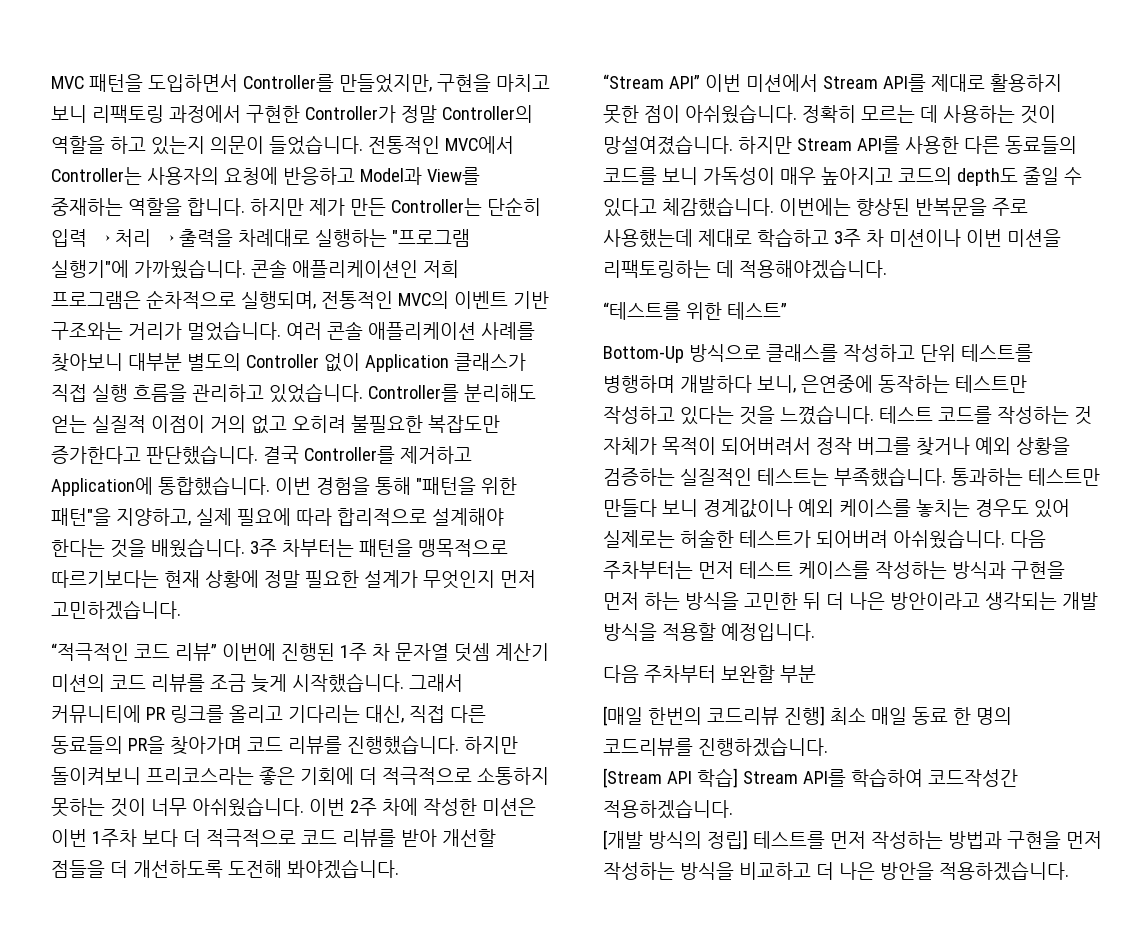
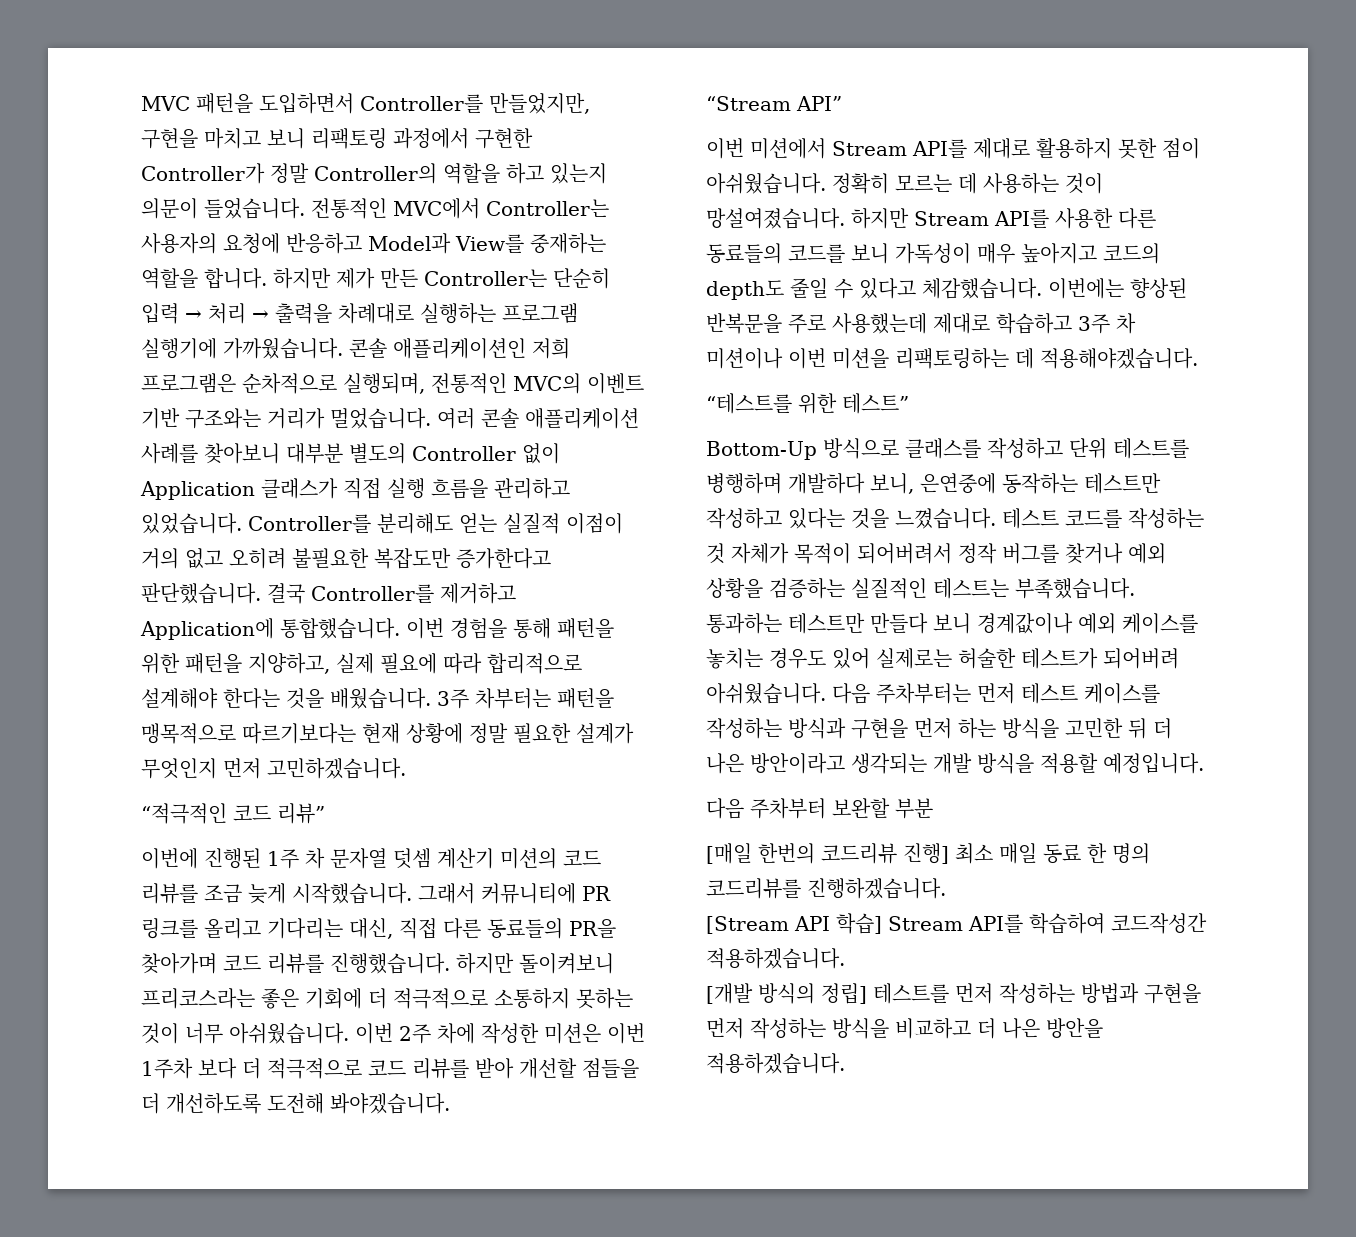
- 하지만 제가 만든 Controller는 단순히 입력 → 처리 → 출력을 차례대로 실행하는 "프로그램 실행기"에 가까웠습니다.
+ 하지만 제가 만든 Controller는 단순히 입력 → 처리 → 출력을 차례대로 실행하는 프로그램 실행기에 가까웠습니다.
- 이번 경험을 통해 "패턴을 위한 패턴"을 지양하고, 실제 필요에 따라 합리적으로 설계해야 한다는 것을 배웠습니다.
+ 이번 경험을 통해 패턴을 위한 패턴을 지양하고, 실제 필요에 따라 합리적으로 설계해야 한다는 것을 배웠습니다.
- “적극적인 코드 리뷰” 이번에 진행된 1주 차 문자열 덧셈 계산기 미션의 코드 리뷰를 조금 늦게 시작했습니다.
+ “적극적인 코드 리뷰”
+ 이번에 진행된 1주 차 문자열 덧셈 계산기 미션의 코드 리뷰를 조금 늦게 시작했습니다.
- “Stream API” 이번 미션에서 Stream API를 제대로 활용하지 못한 점이 아쉬웠습니다.
+ “Stream API”
+ 이번 미션에서 Stream API를 제대로 활용하지 못한 점이 아쉬웠습니다.

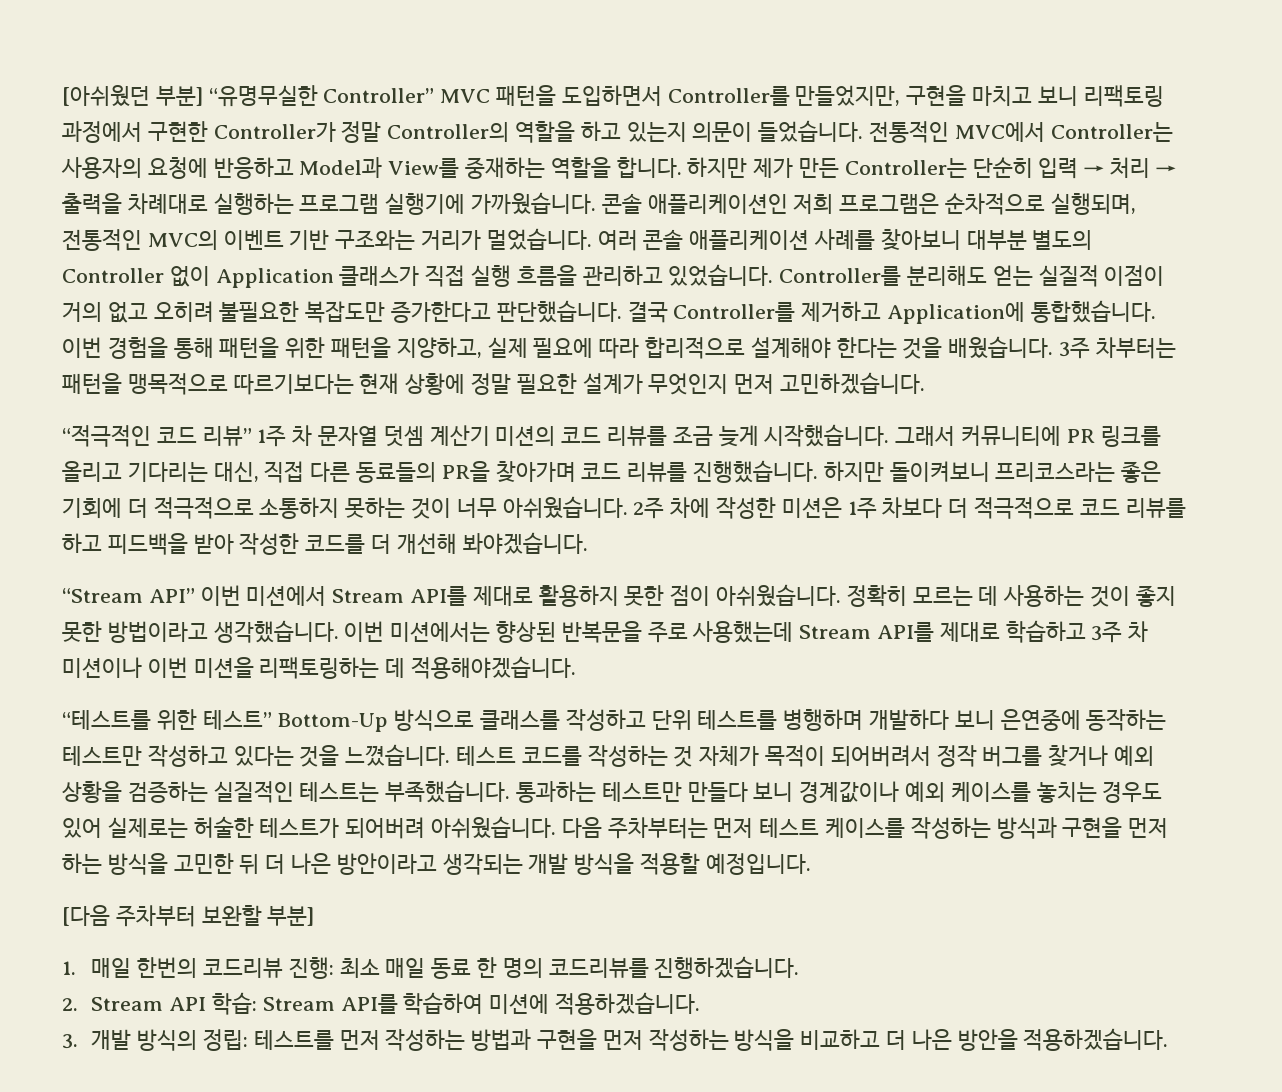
- MVC 패턴을 도입하면서 Controller를 만들었지만, 구현을 마치고 보니 리팩토링 과정에서 구현한 Controller가 정말 Controller의 역할을 하고 있는지 의문이 들었습니다.
+ [아쉬웠던 부분] “유명무실한 Controller” MVC 패턴을 도입하면서 Controller를 만들었지만, 구현을 마치고 보니 리팩토링 과정에서 구현한 Controller가 정말 Controller의 역할을 하고 있는지 의문이 들었습니다.
- “적극적인 코드 리뷰”
- 이번에 진행된 1주 차 문자열 덧셈 계산기 미션의 코드 리뷰를 조금 늦게 시작했습니다.
+ “적극적인 코드 리뷰” 1주 차 문자열 덧셈 계산기 미션의 코드 리뷰를 조금 늦게 시작했습니다.
- 이번 2주 차에 작성한 미션은 이번 1주차 보다 더 적극적으로 코드 리뷰를 받아 개선할 점들을 더 개선하도록 도전해 봐야겠습니다.
+ 2주 차에 작성한 미션은 1주 차보다 더 적극적으로 코드 리뷰를 하고 피드백을 받아 작성한 코드를 더 개선해 봐야겠습니다.
- “Stream API”
- 이번 미션에서 Stream API를 제대로 활용하지 못한 점이 아쉬웠습니다.
+ “Stream API” 이번 미션에서 Stream API를 제대로 활용하지 못한 점이 아쉬웠습니다.
- 정확히 모르는 데 사용하는 것이 망설여졌습니다. 하지만 Stream API를 사용한 다른 동료들의 코드를 보니 가독성이 매우 높아지고 코드의 depth도 줄일 수 있다고 체감했습니다. 이번에는 향상된 반복문을 주로 사용했는데 제대로 학습하고 3주 차 미션이나 이번 미션을 리팩토링하는 데 적용해야겠습니다.
+ 정확히 모르는 데 사용하는 것이 좋지 못한 방법이라고 생각했습니다. 이번 미션에서는 향상된 반복문을 주로 사용했는데 Stream API를 제대로 학습하고 3주 차 미션이나 이번 미션을 리팩토링하는 데 적용해야겠습니다.
- “테스트를 위한 테스트”
- Bottom-Up 방식으로 클래스를 작성하고 단위 테스트를 병행하며 개발하다 보니, 은연중에 동작하는 테스트만 작성하고 있다는 것을 느꼈습니다.
+ “테스트를 위한 테스트” Bottom-Up 방식으로 클래스를 작성하고 단위 테스트를 병행하며 개발하다 보니 은연중에 동작하는 테스트만 작성하고 있다는 것을 느꼈습니다.
- 다음 주차부터 보완할 부분
- [매일 한번의 코드리뷰 진행] 최소 매일 동료 한 명의 코드리뷰를 진행하겠습니다.
+ [다음 주차부터 보완할 부분]
+ 1. 매일 한번의 코드리뷰 진행: 최소 매일 동료 한 명의 코드리뷰를 진행하겠습니다.
- [Stream API 학습] Stream API를 학습하여 코드작성간 적용하겠습니다.
+ 2. Stream API 학습: Stream API를 학습하여 미션에 적용하겠습니다.
- [개발 방식의 정립] 테스트를 먼저 작성하는 방법과 구현을 먼저 작성하는 방식을 비교하고 더 나은 방안을 적용하겠습니다.
+ 3. 개발 방식의 정립: 테스트를 먼저 작성하는 방법과 구현을 먼저 작성하는 방식을 비교하고 더 나은 방안을 적용하겠습니다.

